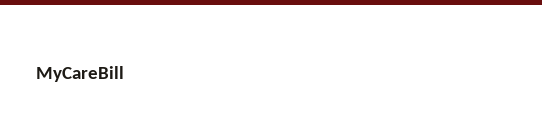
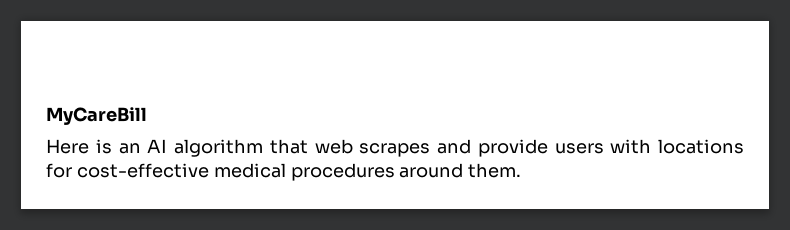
+ Here is an AI algorithm that web scrapes and provide users with locations for cost-effective medical procedures around them.

